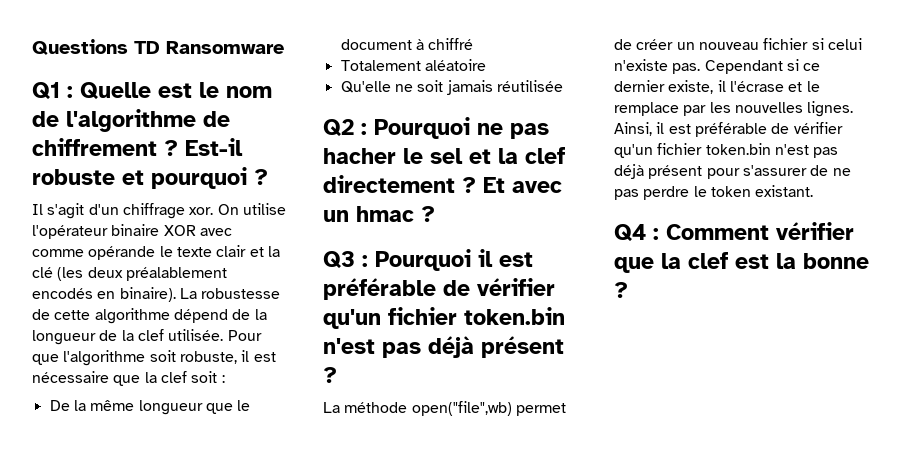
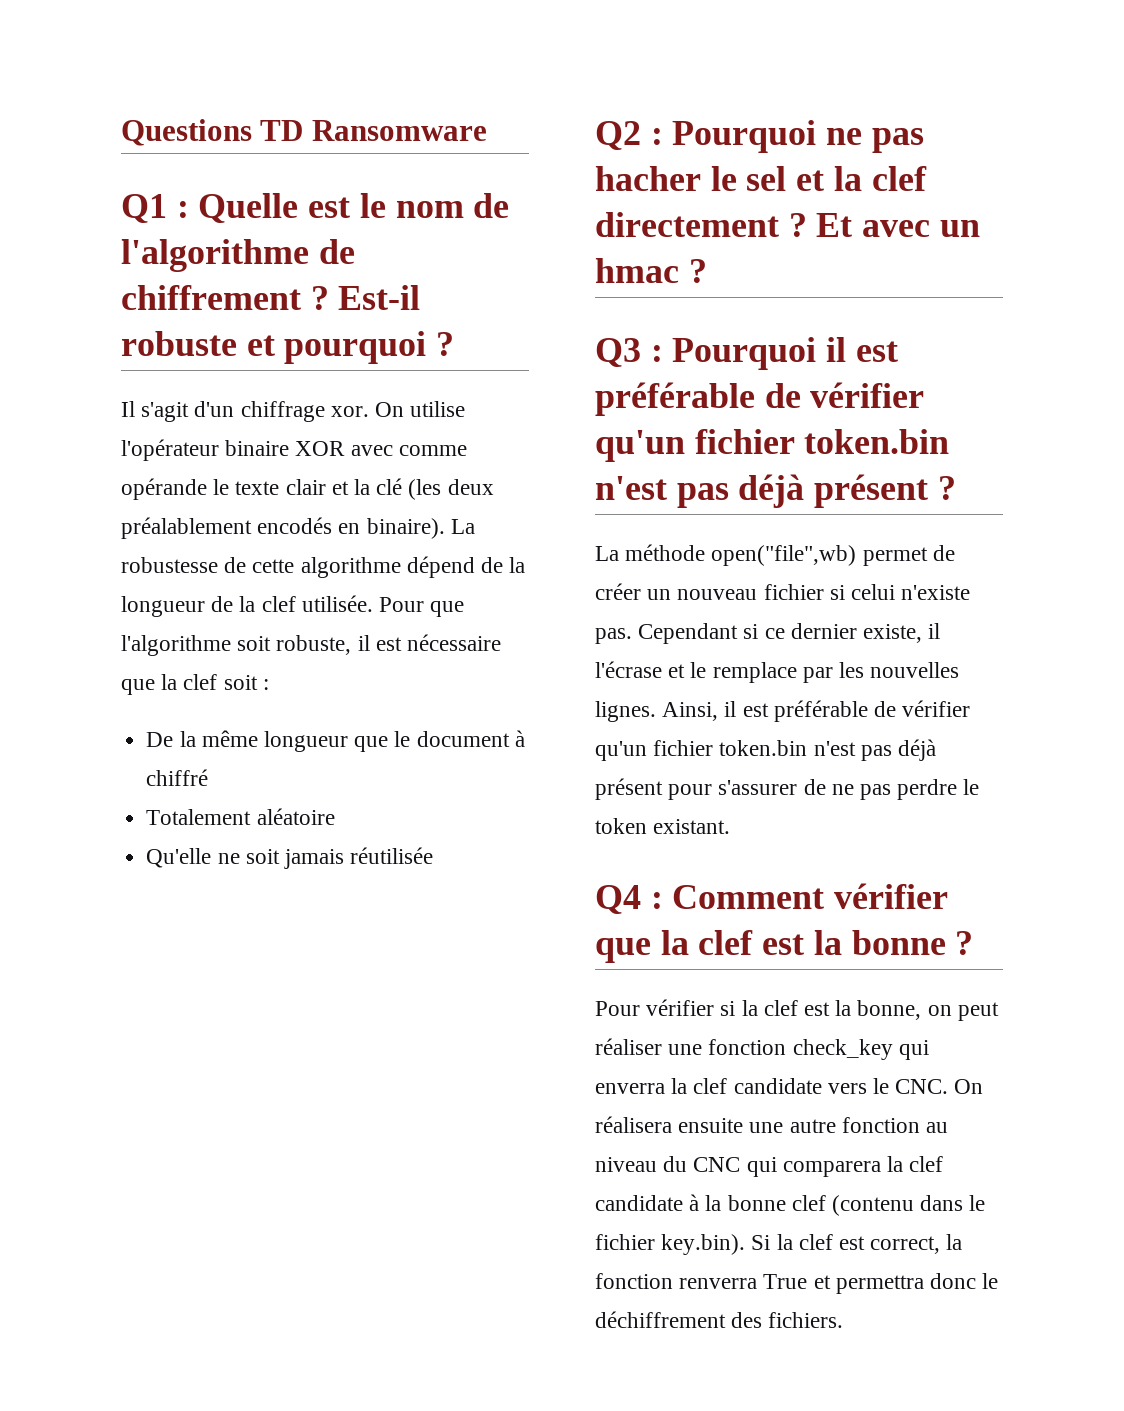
+ Pour vérifier si la clef est la bonne, on peut réaliser une fonction check_key qui enverra la clef candidate vers le CNC. On réalisera ensuite une autre fonction au niveau du CNC qui comparera la clef candidate à la bonne clef (contenu dans le fichier key.bin). Si la clef est correct, la fonction renverra True et permettra donc le déchiffrement des fichiers.

